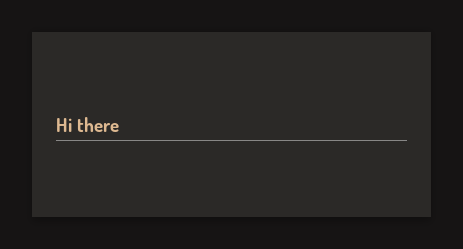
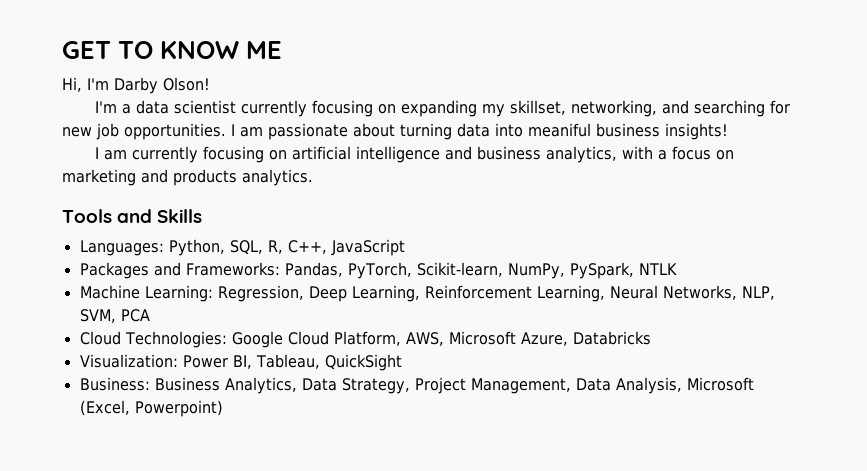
- Hi there
+ GET TO KNOW ME
+ Hi, I'm Darby Olson!
+ I'm a data scientist currently focusing on expanding my skillset, networking, and searching for new job opportunities. I am passionate about turning data into meaniful business insights!
+ I am currently focusing on artificial intelligence and business analytics, with a focus on marketing and products analytics.
+ Tools and Skills
+ Languages: Python, SQL, R, C++, JavaScript
+ Packages and Frameworks: Pandas, PyTorch, Scikit-learn, NumPy, PySpark, NTLK
+ Machine Learning: Regression, Deep Learning, Reinforcement Learning, Neural Networks, NLP, SVM, PCA
+ Cloud Technologies: Google Cloud Platform, AWS, Microsoft Azure, Databricks
+ Visualization: Power BI, Tableau, QuickSight
+ Business: Business Analytics, Data Strategy, Project Management, Data Analysis, Microsoft (Excel, Powerpoint)

